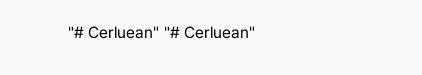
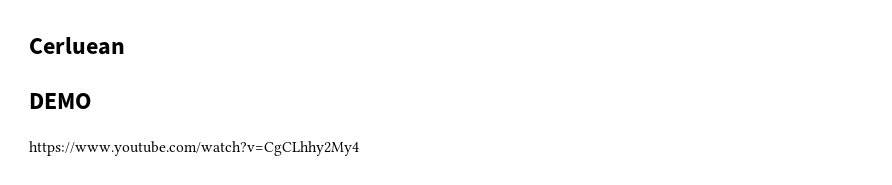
- "# Cerluean" "# Cerluean"
+ Cerluean
+ DEMO
+ https://www.youtube.com/watch?v=CgCLhhy2My4

